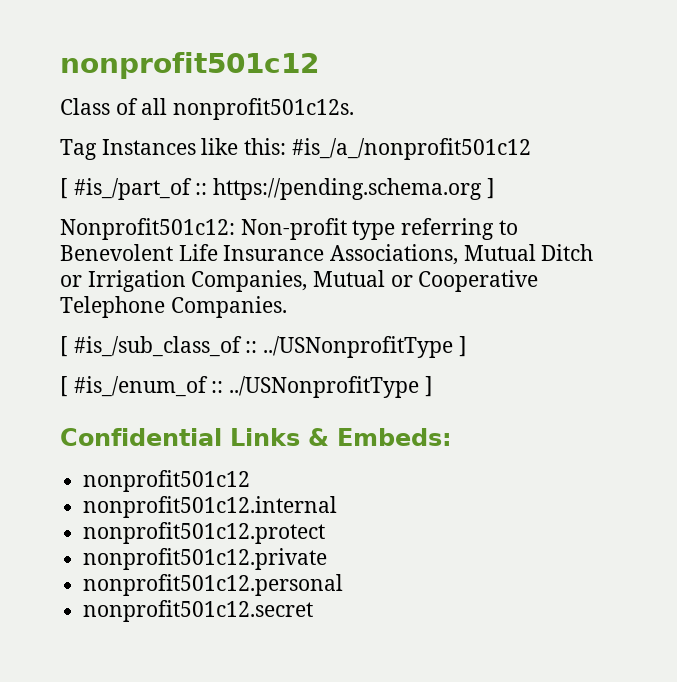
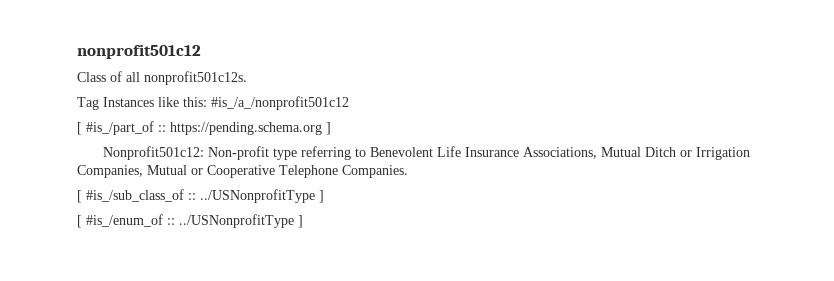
- Confidential Links & Embeds:
- nonprofit501c12
- nonprofit501c12.internal
- nonprofit501c12.protect
- nonprofit501c12.private
- nonprofit501c12.personal
- nonprofit501c12.secret

